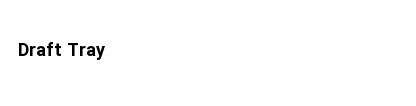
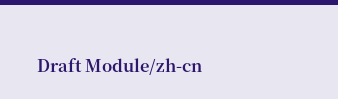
- Draft Tray
+ Draft Module/zh-cn

